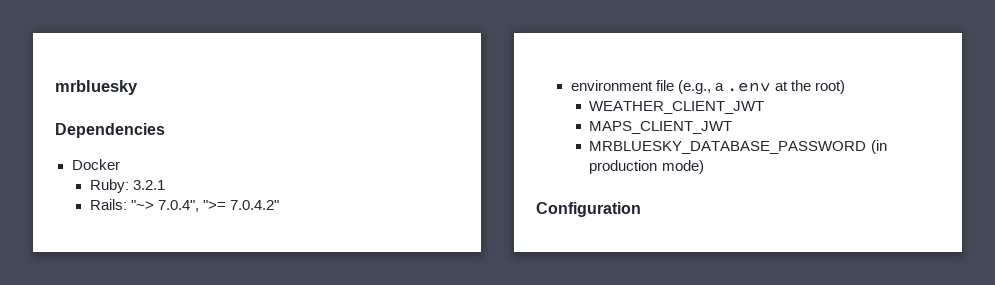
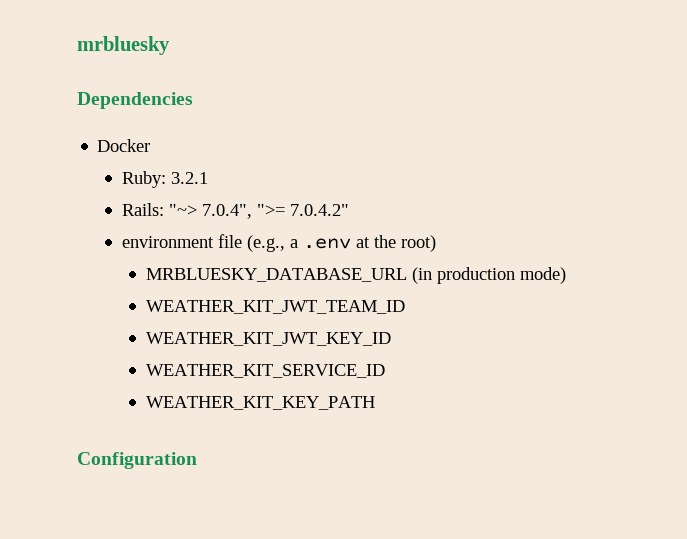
- WEATHER_CLIENT_JWT
- MAPS_CLIENT_JWT
- MRBLUESKY_DATABASE_PASSWORD (in production mode)
+ MRBLUESKY_DATABASE_URL (in production mode)
+ WEATHER_KIT_JWT_TEAM_ID
+ WEATHER_KIT_JWT_KEY_ID
+ WEATHER_KIT_SERVICE_ID
+ WEATHER_KIT_KEY_PATH

